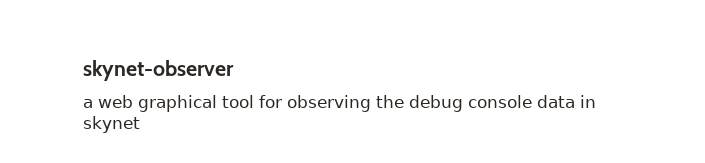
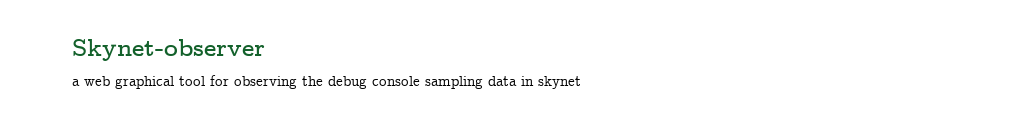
- skynet-observer
+ Skynet-observer
- a web graphical tool for observing the debug console data in skynet
+ a web graphical tool for observing the debug console sampling data in skynet

